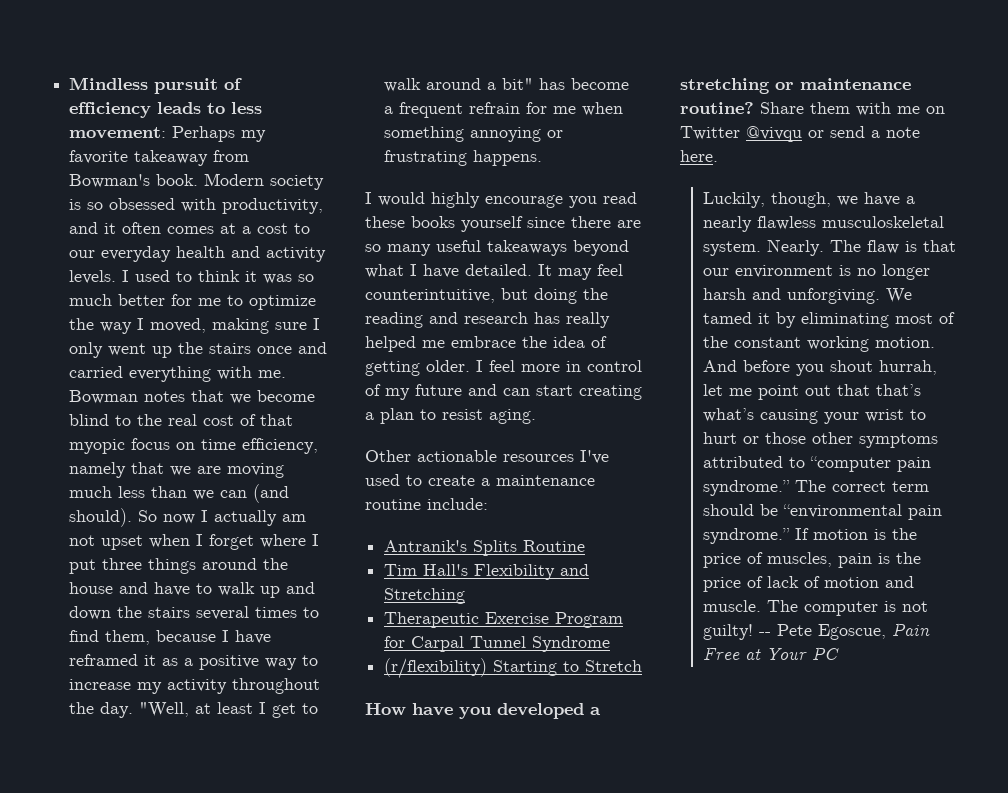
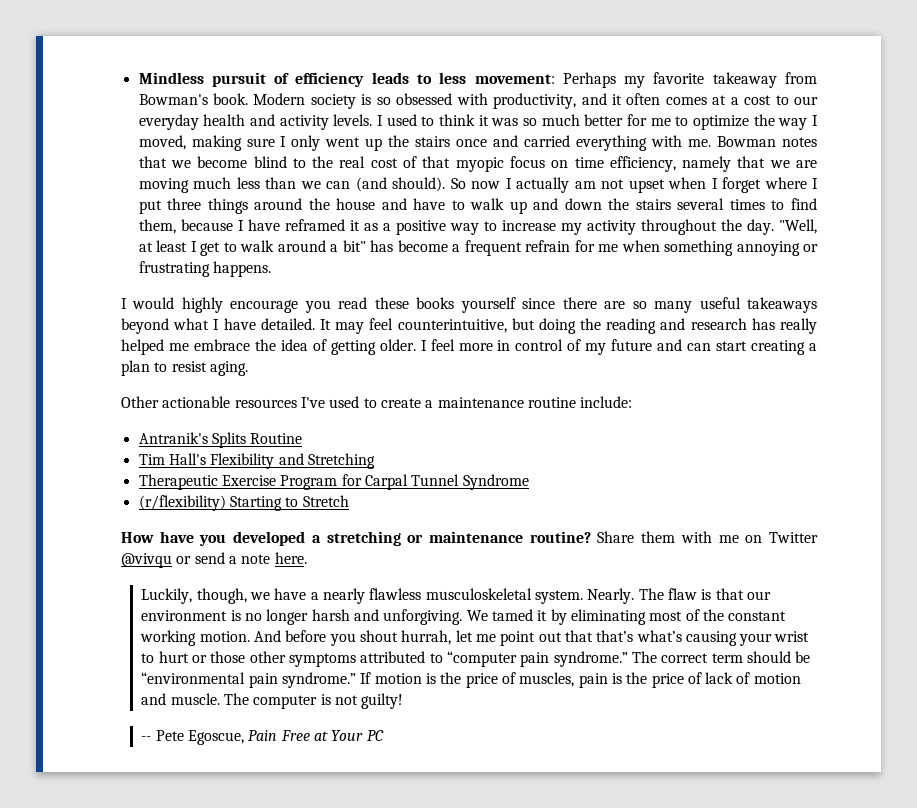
- The computer is not guilty! -- Pete Egoscue, Pain Free at Your PC
+ The computer is not guilty!
+ -- Pete Egoscue, Pain Free at Your PC

